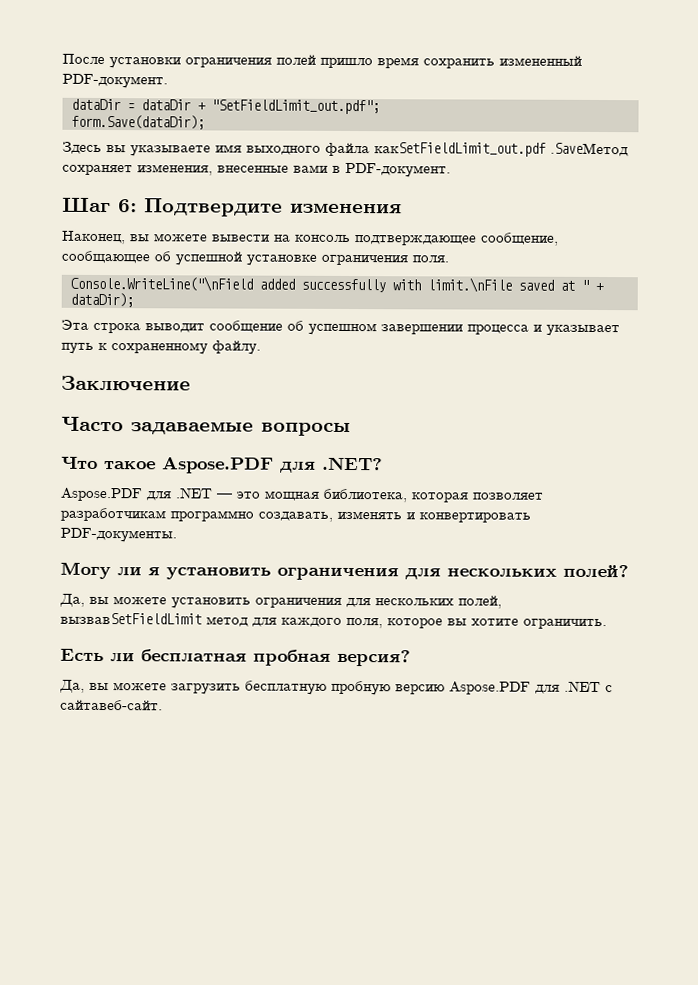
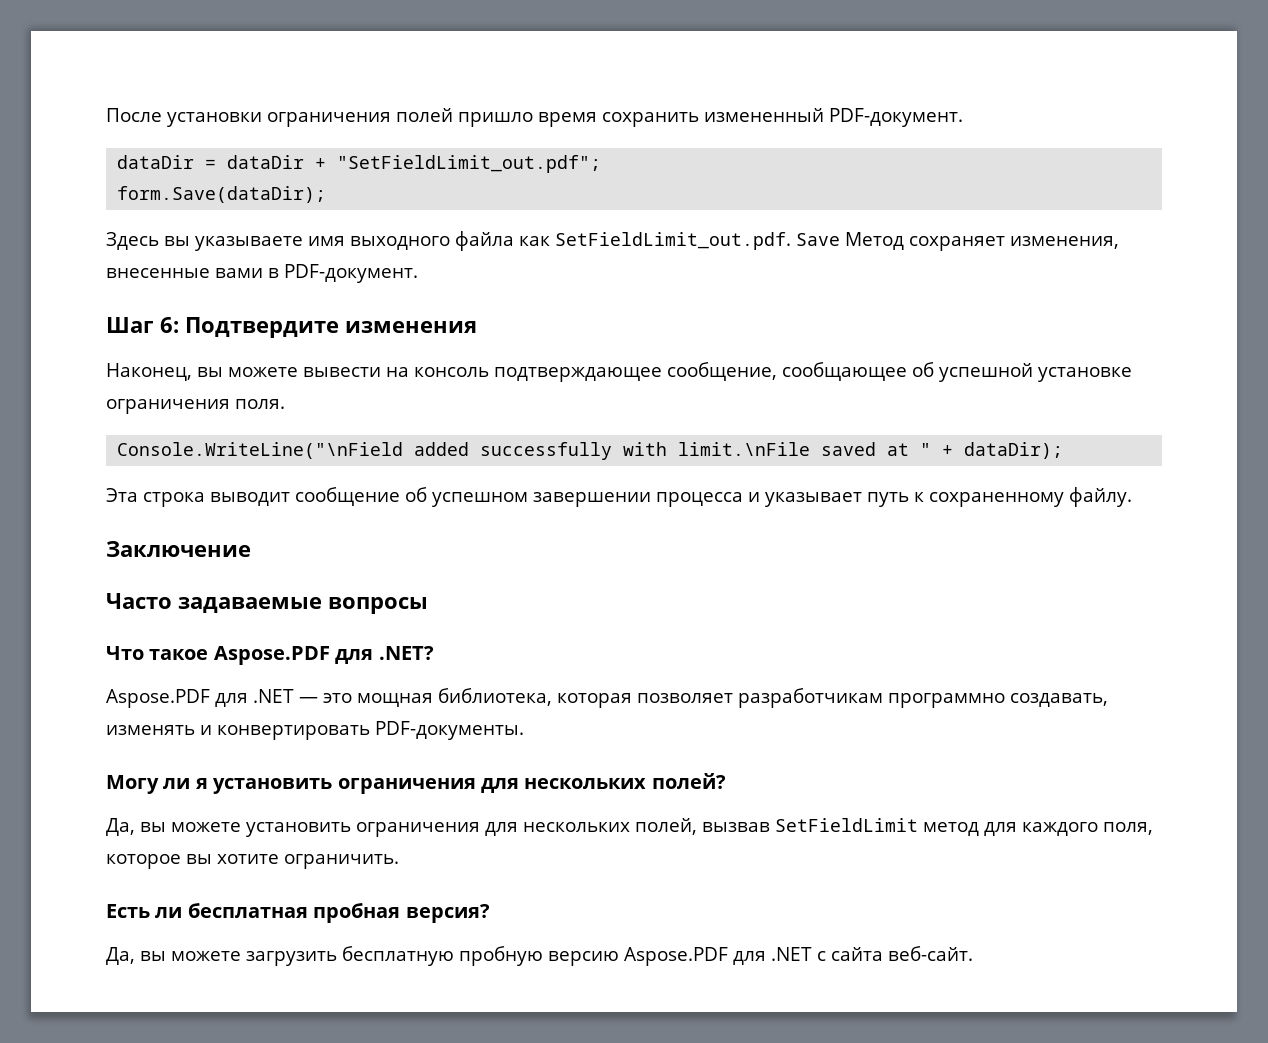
- Здесь вы указываете имя выходного файла какSetFieldLimit_out.pdf .SaveМетод сохраняет изменения, внесенные вами в PDF-документ.
+ Здесь вы указываете имя выходного файла как SetFieldLimit_out.pdf. Save Метод сохраняет изменения, внесенные вами в PDF-документ.
- Да, вы можете установить ограничения для нескольких полей, вызвавSetFieldLimit метод для каждого поля, которое вы хотите ограничить.
+ Да, вы можете установить ограничения для нескольких полей, вызвав SetFieldLimit метод для каждого поля, которое вы хотите ограничить.
- Да, вы можете загрузить бесплатную пробную версию Aspose.PDF для .NET с сайтавеб-сайт.
+ Да, вы можете загрузить бесплатную пробную версию Aspose.PDF для .NET с сайта веб-сайт.

